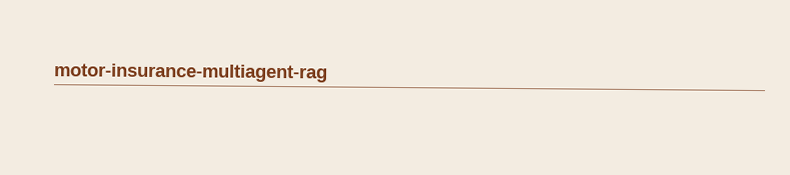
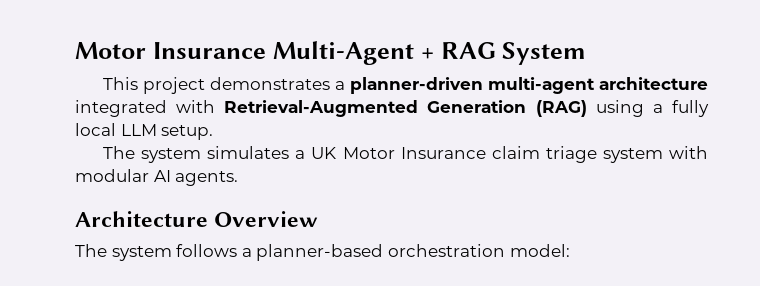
- motor-insurance-multiagent-rag
+ Motor Insurance Multi-Agent + RAG System
+ This project demonstrates a planner-driven multi-agent architecture integrated with Retrieval-Augmented Generation (RAG) using a fully local LLM setup.
+ The system simulates a UK Motor Insurance claim triage system with modular AI agents.
+ Architecture Overview
+ The system follows a planner-based orchestration model:

